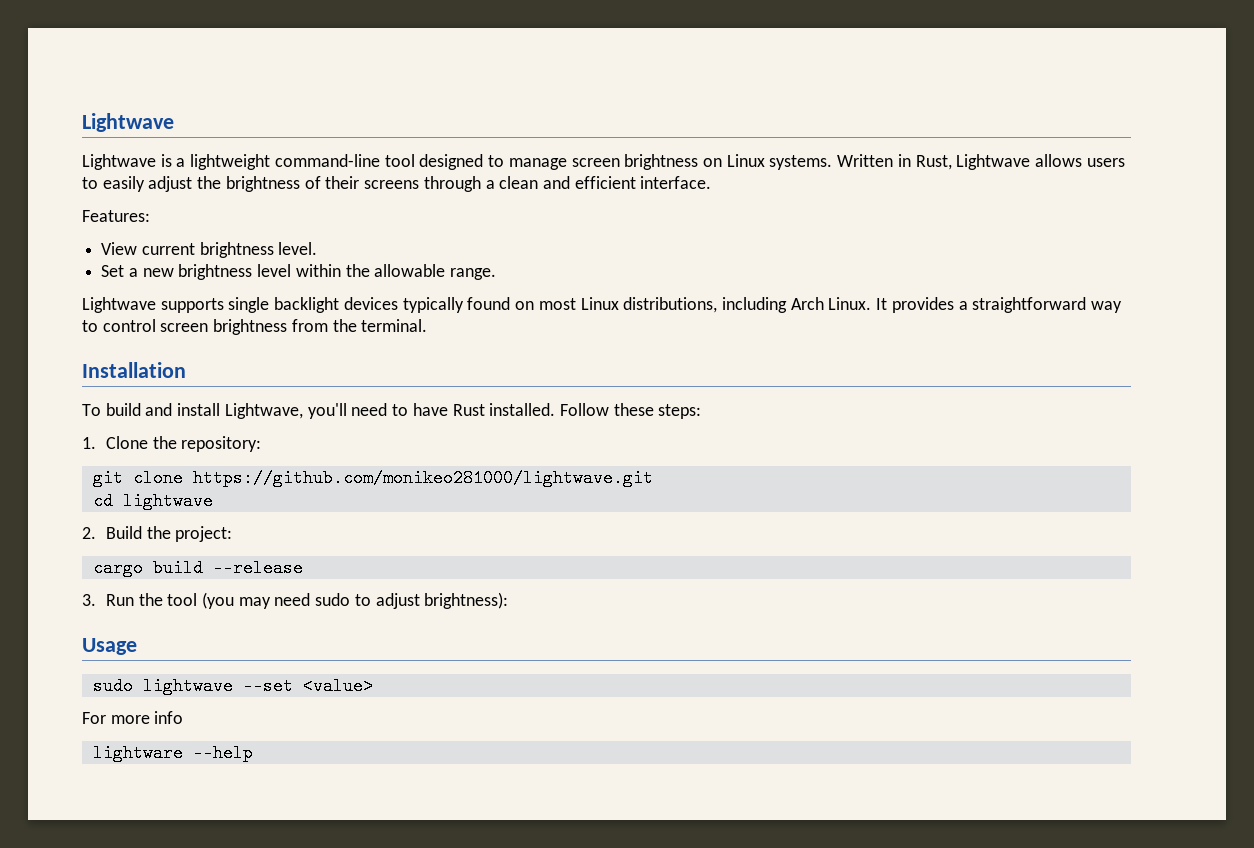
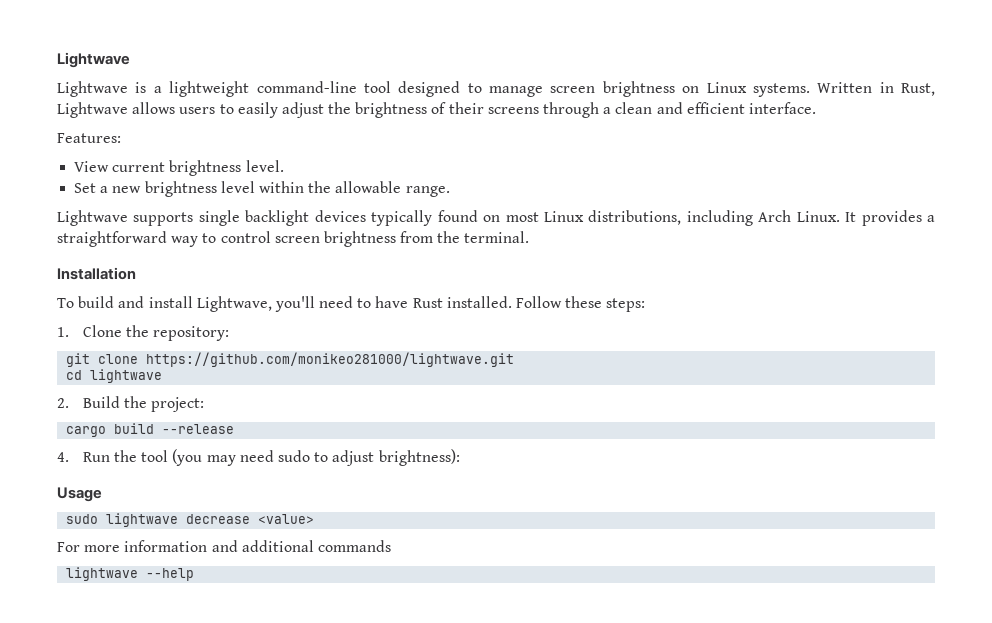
- 3. Run the tool (you may need sudo to adjust brightness):
+ 4. Run the tool (you may need sudo to adjust brightness):
- sudo lightwave --set <value>
+ sudo lightwave decrease <value>
- For more info
- lightware --help
+ For more information and additional commands
+ lightwave --help

